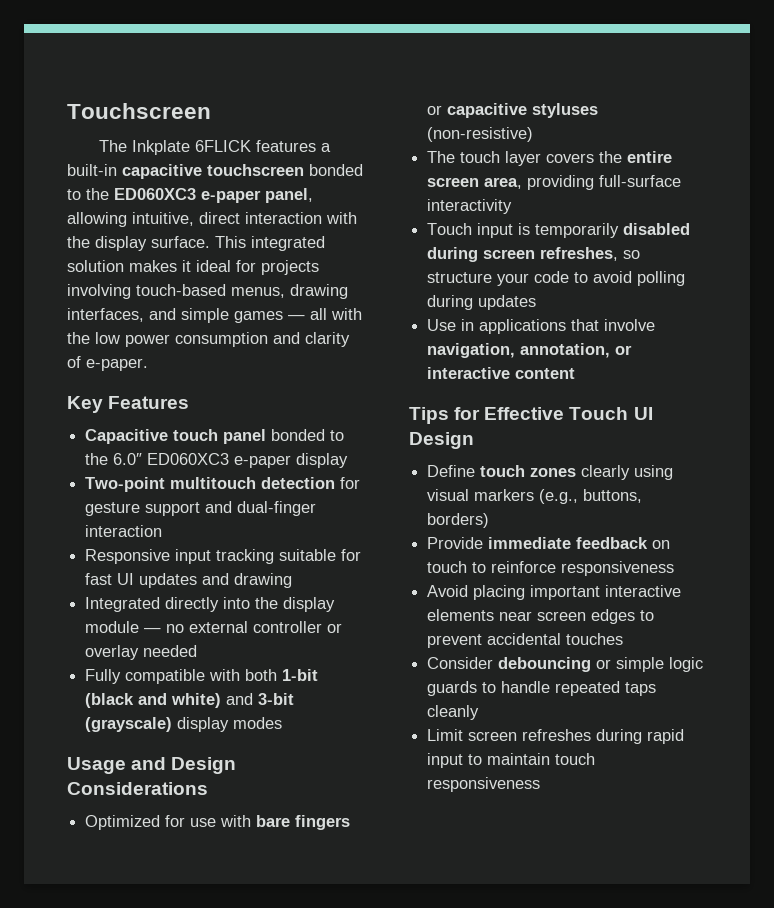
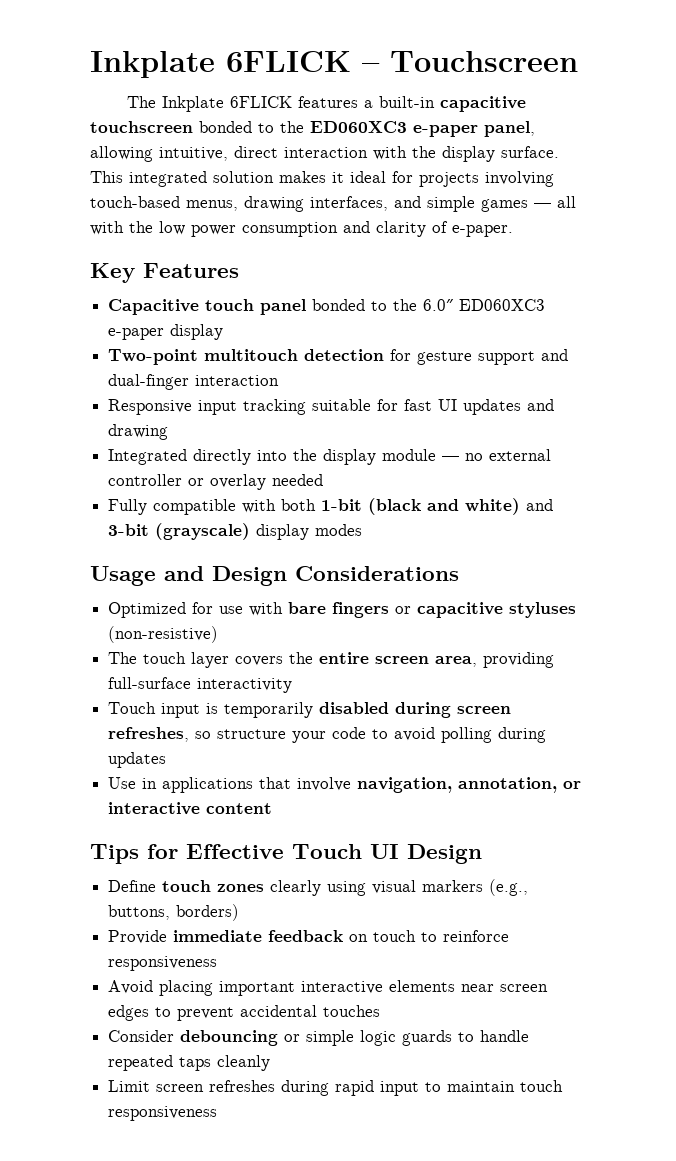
- Touchscreen
+ Inkplate 6FLICK – Touchscreen

